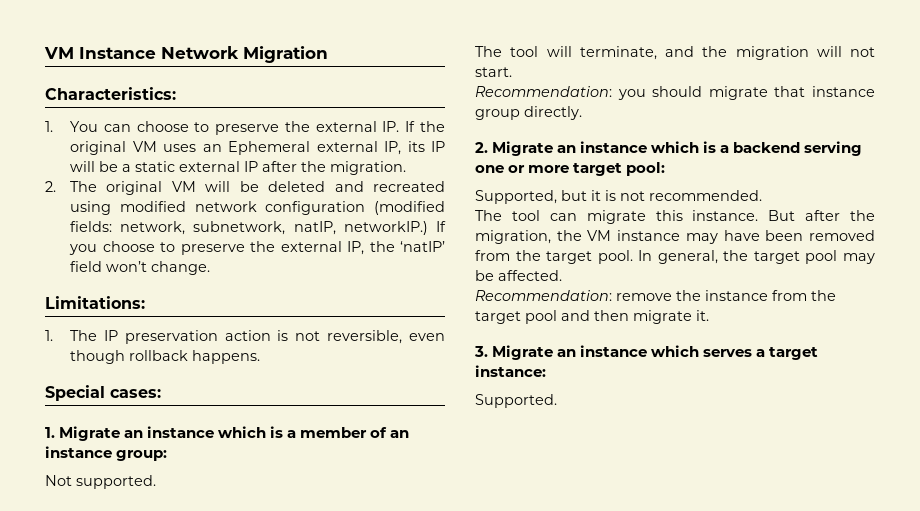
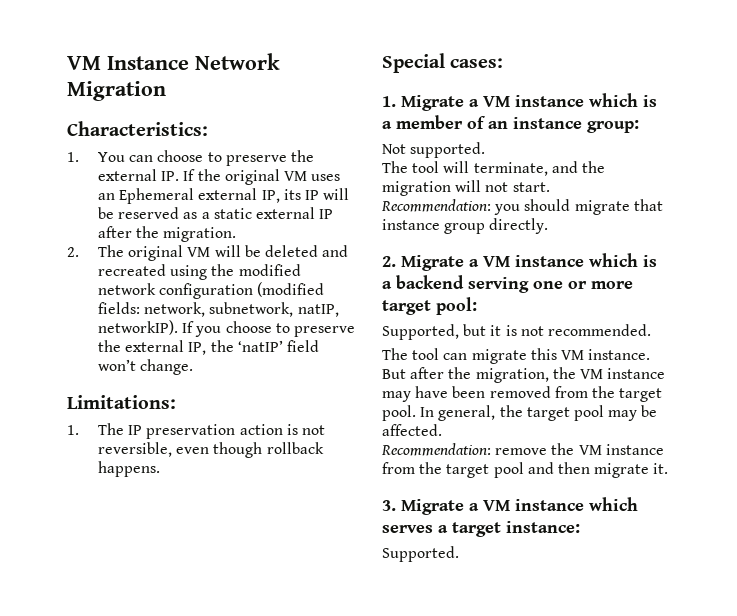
- 1. You can choose to preserve the external IP. If the original VM uses an Ephemeral external IP, its IP will be a static external IP after the migration.
+ 1. You can choose to preserve the external IP. If the original VM uses an Ephemeral external IP, its IP will be reserved as a static external IP after the migration.
- 2. The original VM will be deleted and recreated using modified network configuration (modified fields: network, subnetwork, natIP, networkIP.)
+ 2. The original VM will be deleted and recreated using the modified network configuration (modified fields: network, subnetwork, natIP, networkIP).
- 1. Migrate an instance which is a member of an instance group:
+ 1. Migrate a VM instance which is a member of an instance group:
- 2. Migrate an instance which is a backend serving one or more target pool:
+ 2. Migrate a VM instance which is a backend serving one or more target pool:
- The tool can migrate this instance.
+ The tool can migrate this VM instance.
- Recommendation: remove the instance from the target pool and then migrate it.
+ Recommendation: remove the VM instance from the target pool and then migrate it.
- 3. Migrate an instance which serves a target instance:
+ 3. Migrate a VM instance which serves a target instance:

